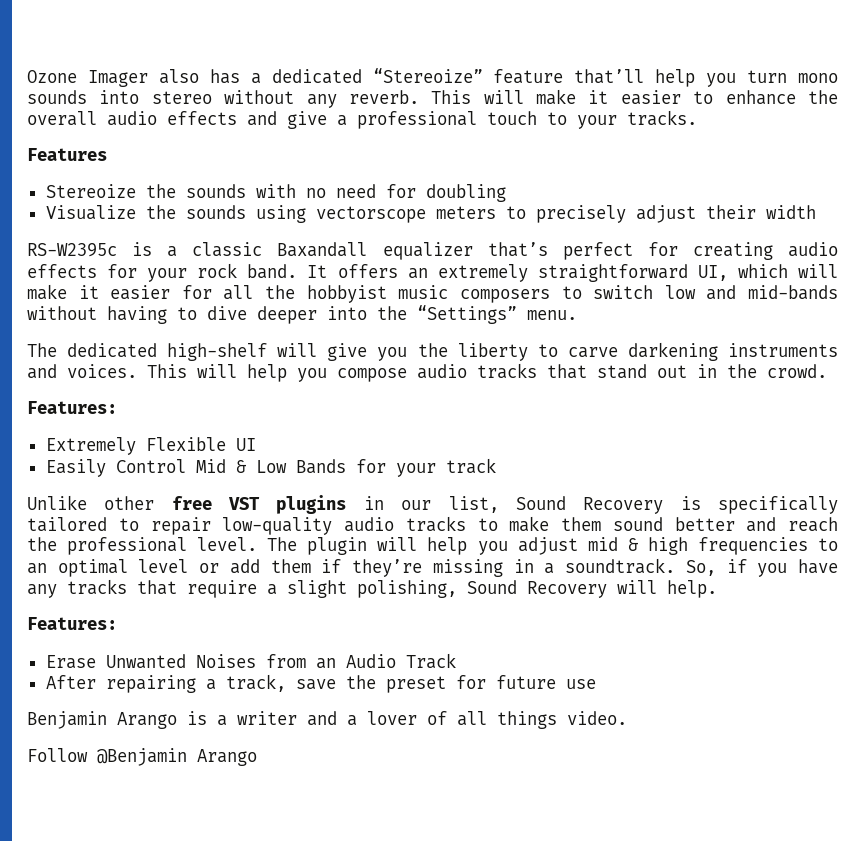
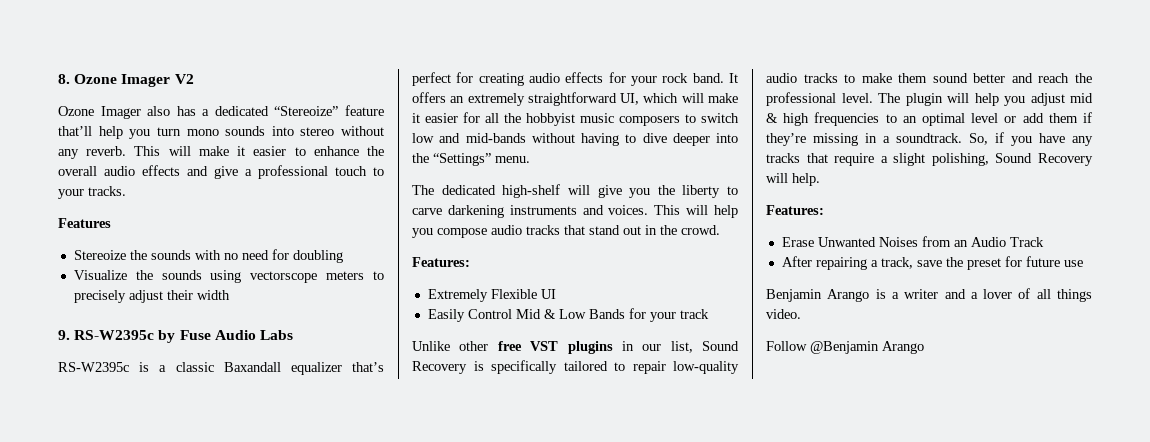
+ 8. Ozone Imager V2
+ 9. RS-W2395c by Fuse Audio Labs

